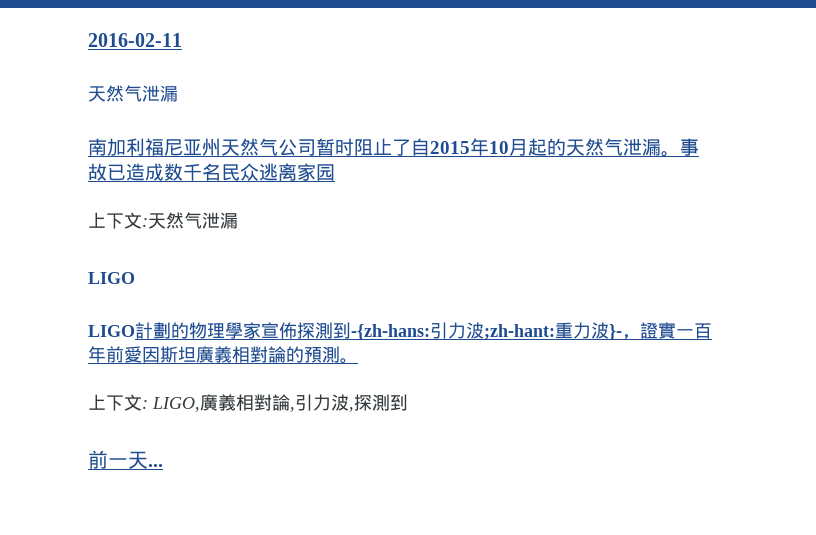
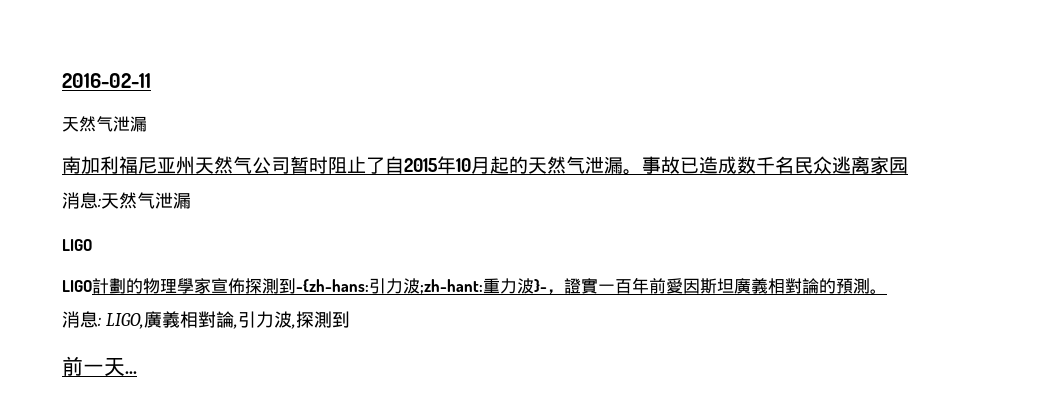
- 上下文:天然气泄漏
+ 消息:天然气泄漏
- 上下文: LIGO,廣義相對論,引力波,探測到
+ 消息: LIGO,廣義相對論,引力波,探測到

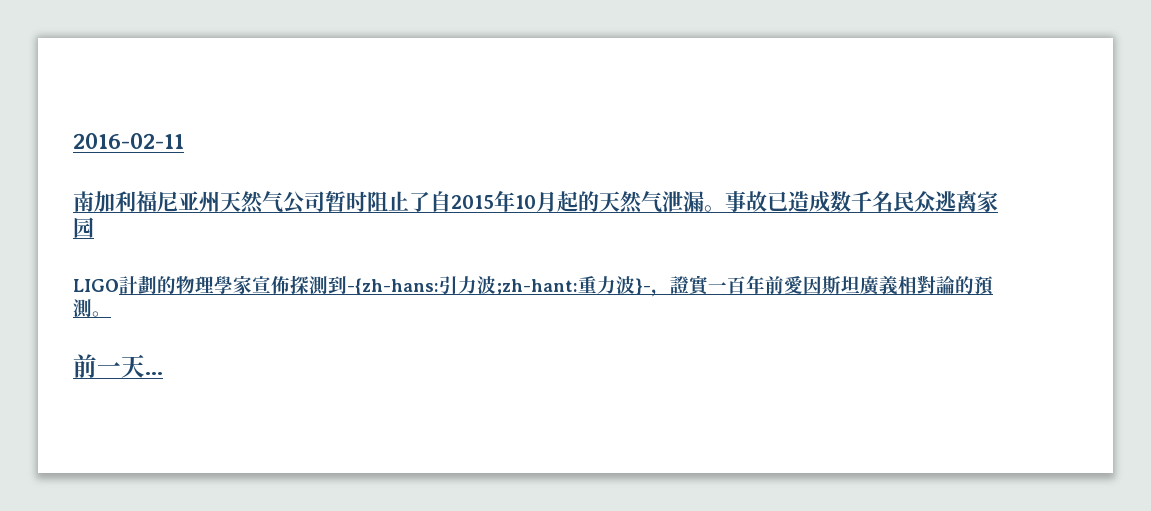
  2016-02-11
- 天然气泄漏
- 消息:天然气泄漏
- LIGO
- 消息: LIGO,廣義相對論,引力波,探測到

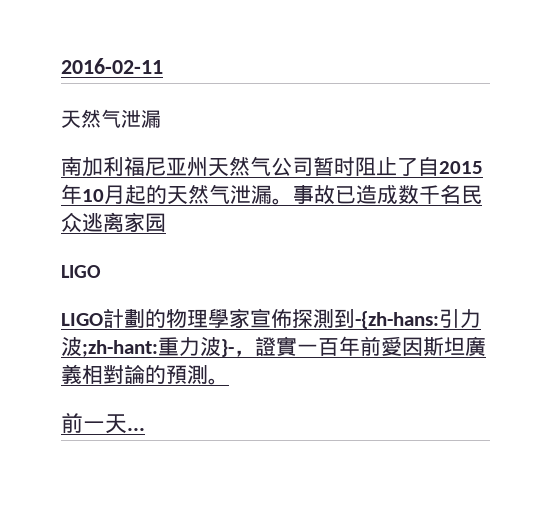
  2016-02-11
+ 天然气泄漏
  事故已造成数千名民众逃离家园
+ LIGO

